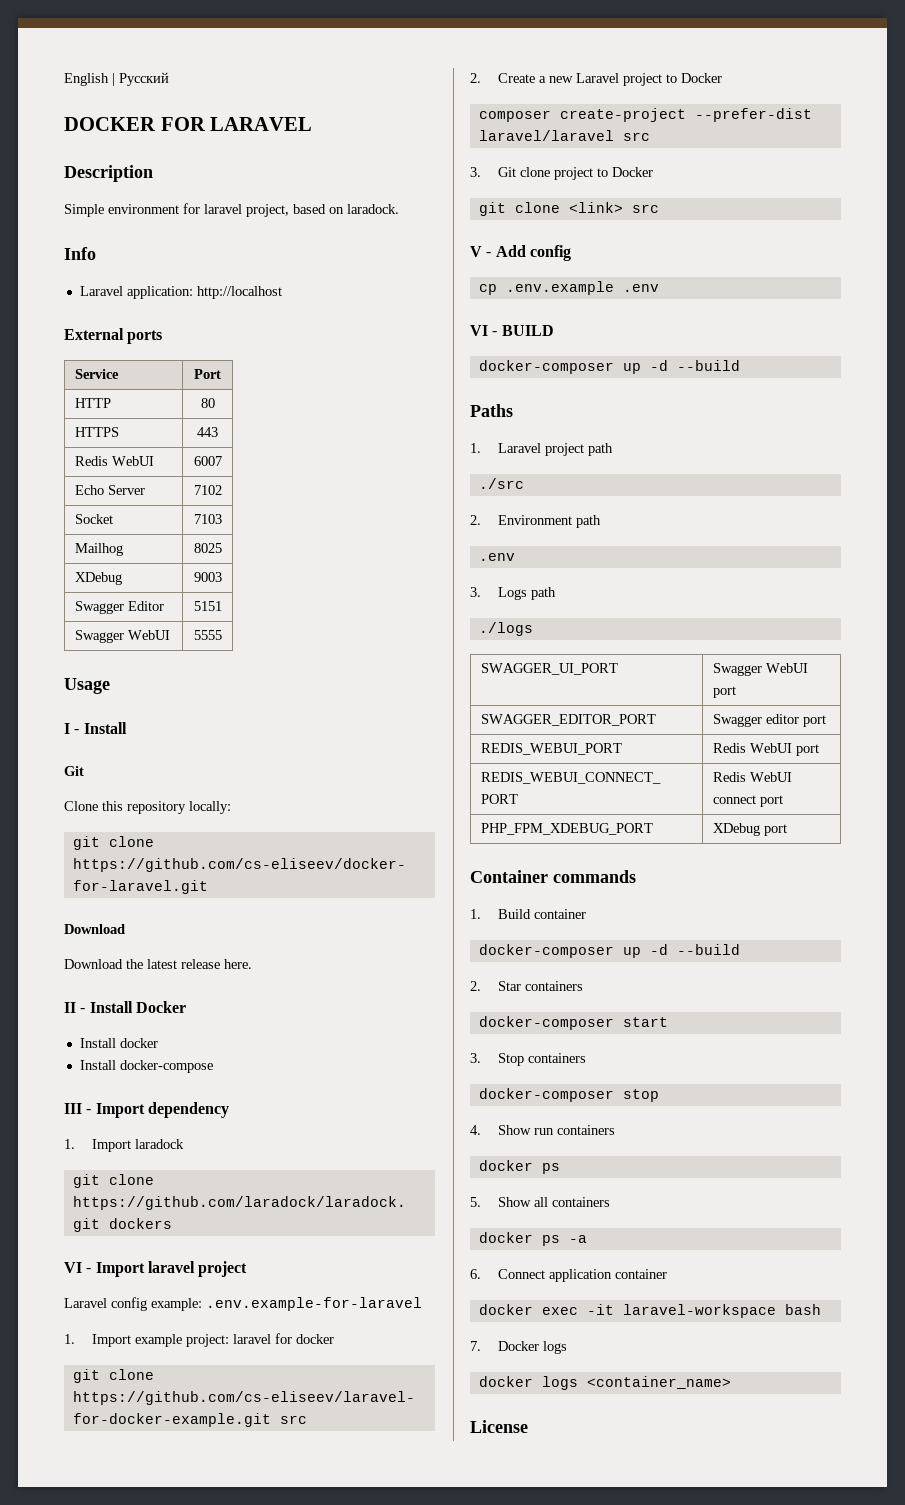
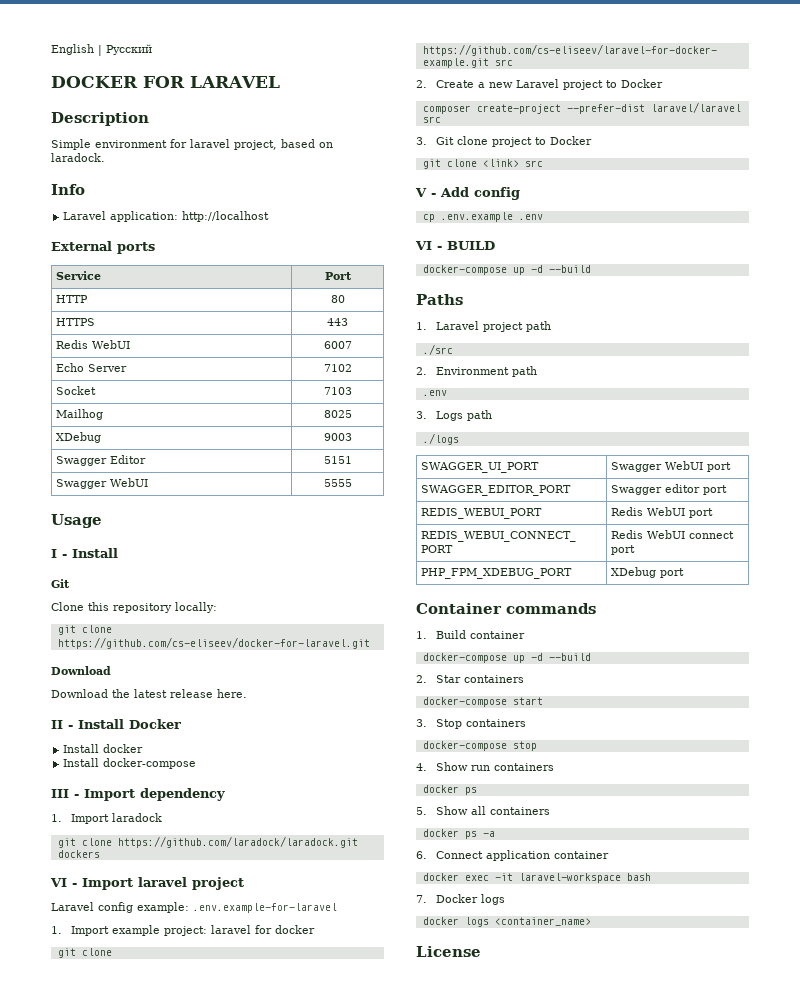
  VI - BUILD
- docker-composer up -d --build
+ docker-compose up -d --build
  1. Build container
- docker-composer up -d --build
+ docker-compose up -d --build
- docker-composer start
+ docker-compose start
- docker-composer stop
+ docker-compose stop

